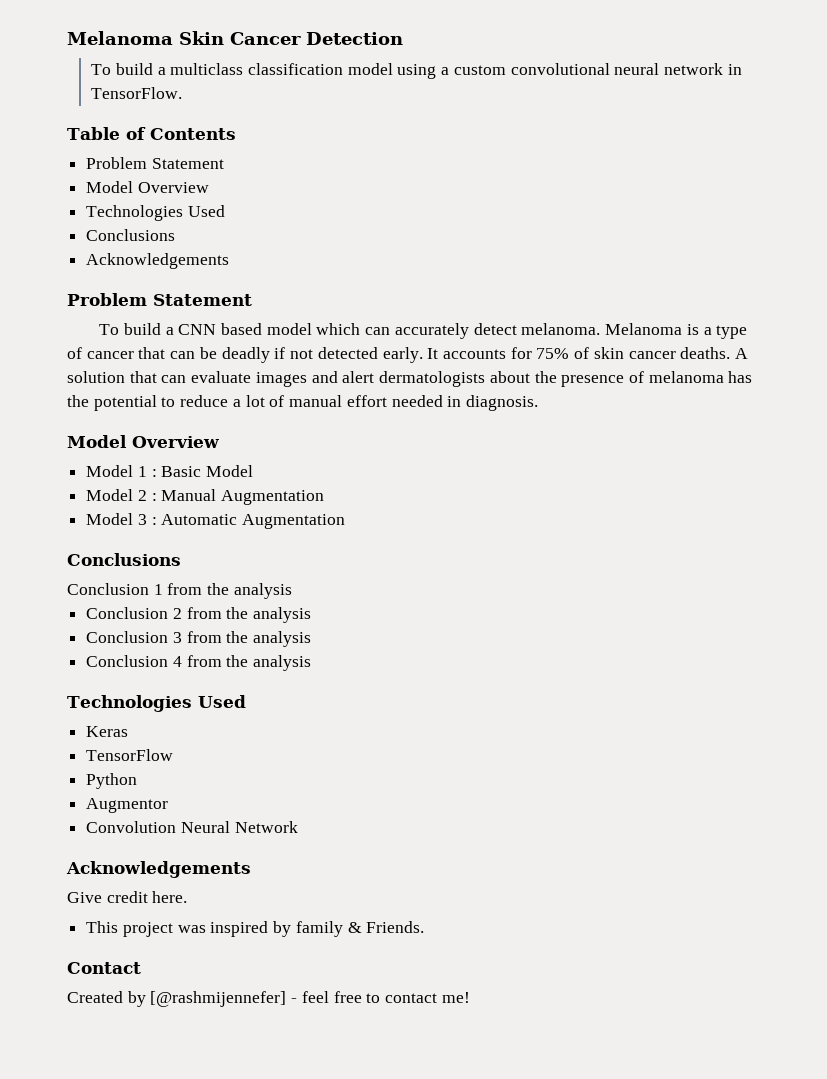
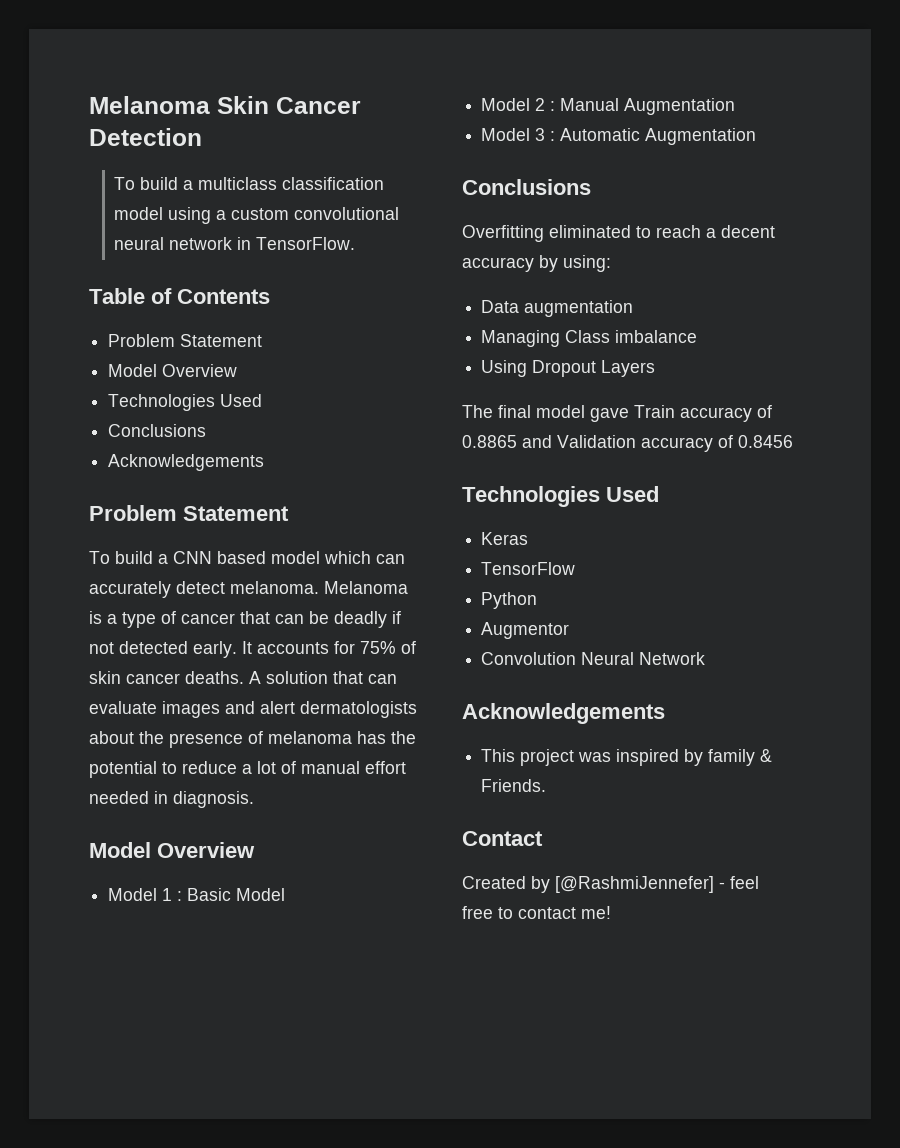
- Conclusion 1 from the analysis
- Conclusion 2 from the analysis
- Conclusion 3 from the analysis
- Conclusion 4 from the analysis
+ Overfitting eliminated to reach a decent accuracy by using:
+ Data augmentation
+ Managing Class imbalance
+ Using Dropout Layers
+ The final model gave Train accuracy of 0.8865 and Validation accuracy of 0.8456
- Give credit here.
- Created by [@rashmijennefer] - feel free to contact me!
+ Created by [@RashmiJennefer] - feel free to contact me!

